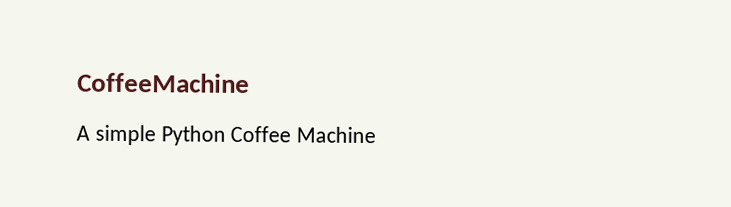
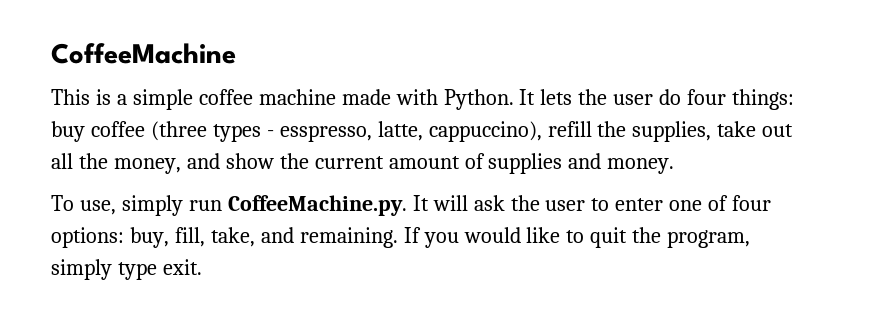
- A simple Python Coffee Machine
+ This is a simple coffee machine made with Python. It lets the user do four things: buy coffee (three types - esspresso, latte, cappuccino), refill the supplies, take out all the money, and show the current amount of supplies and money.
+ To use, simply run CoffeeMachine.py. It will ask the user to enter one of four options: buy, fill, take, and remaining. If you would like to quit the program, simply type exit.

